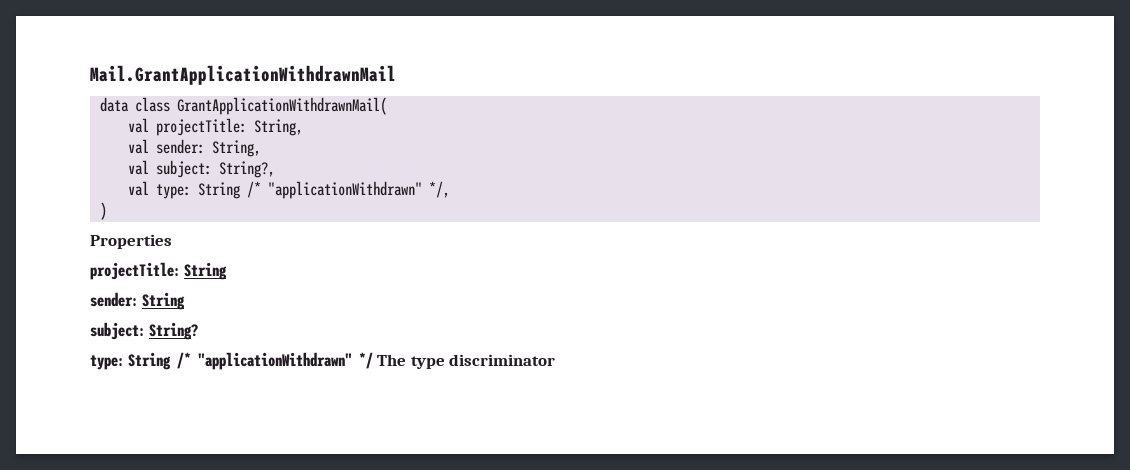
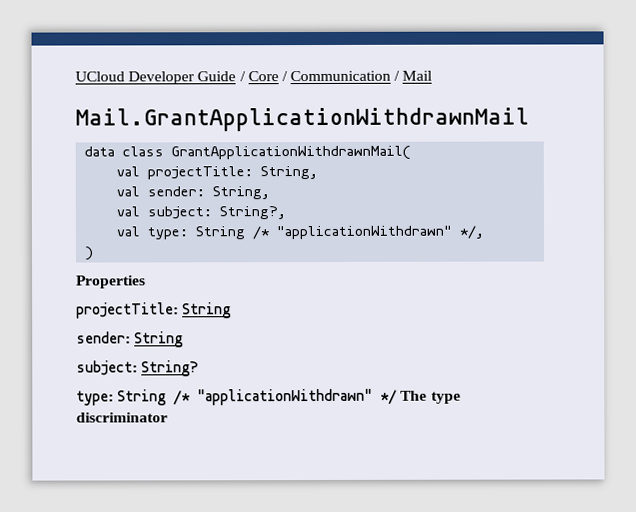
+ UCloud Developer Guide / Core / Communication / Mail

